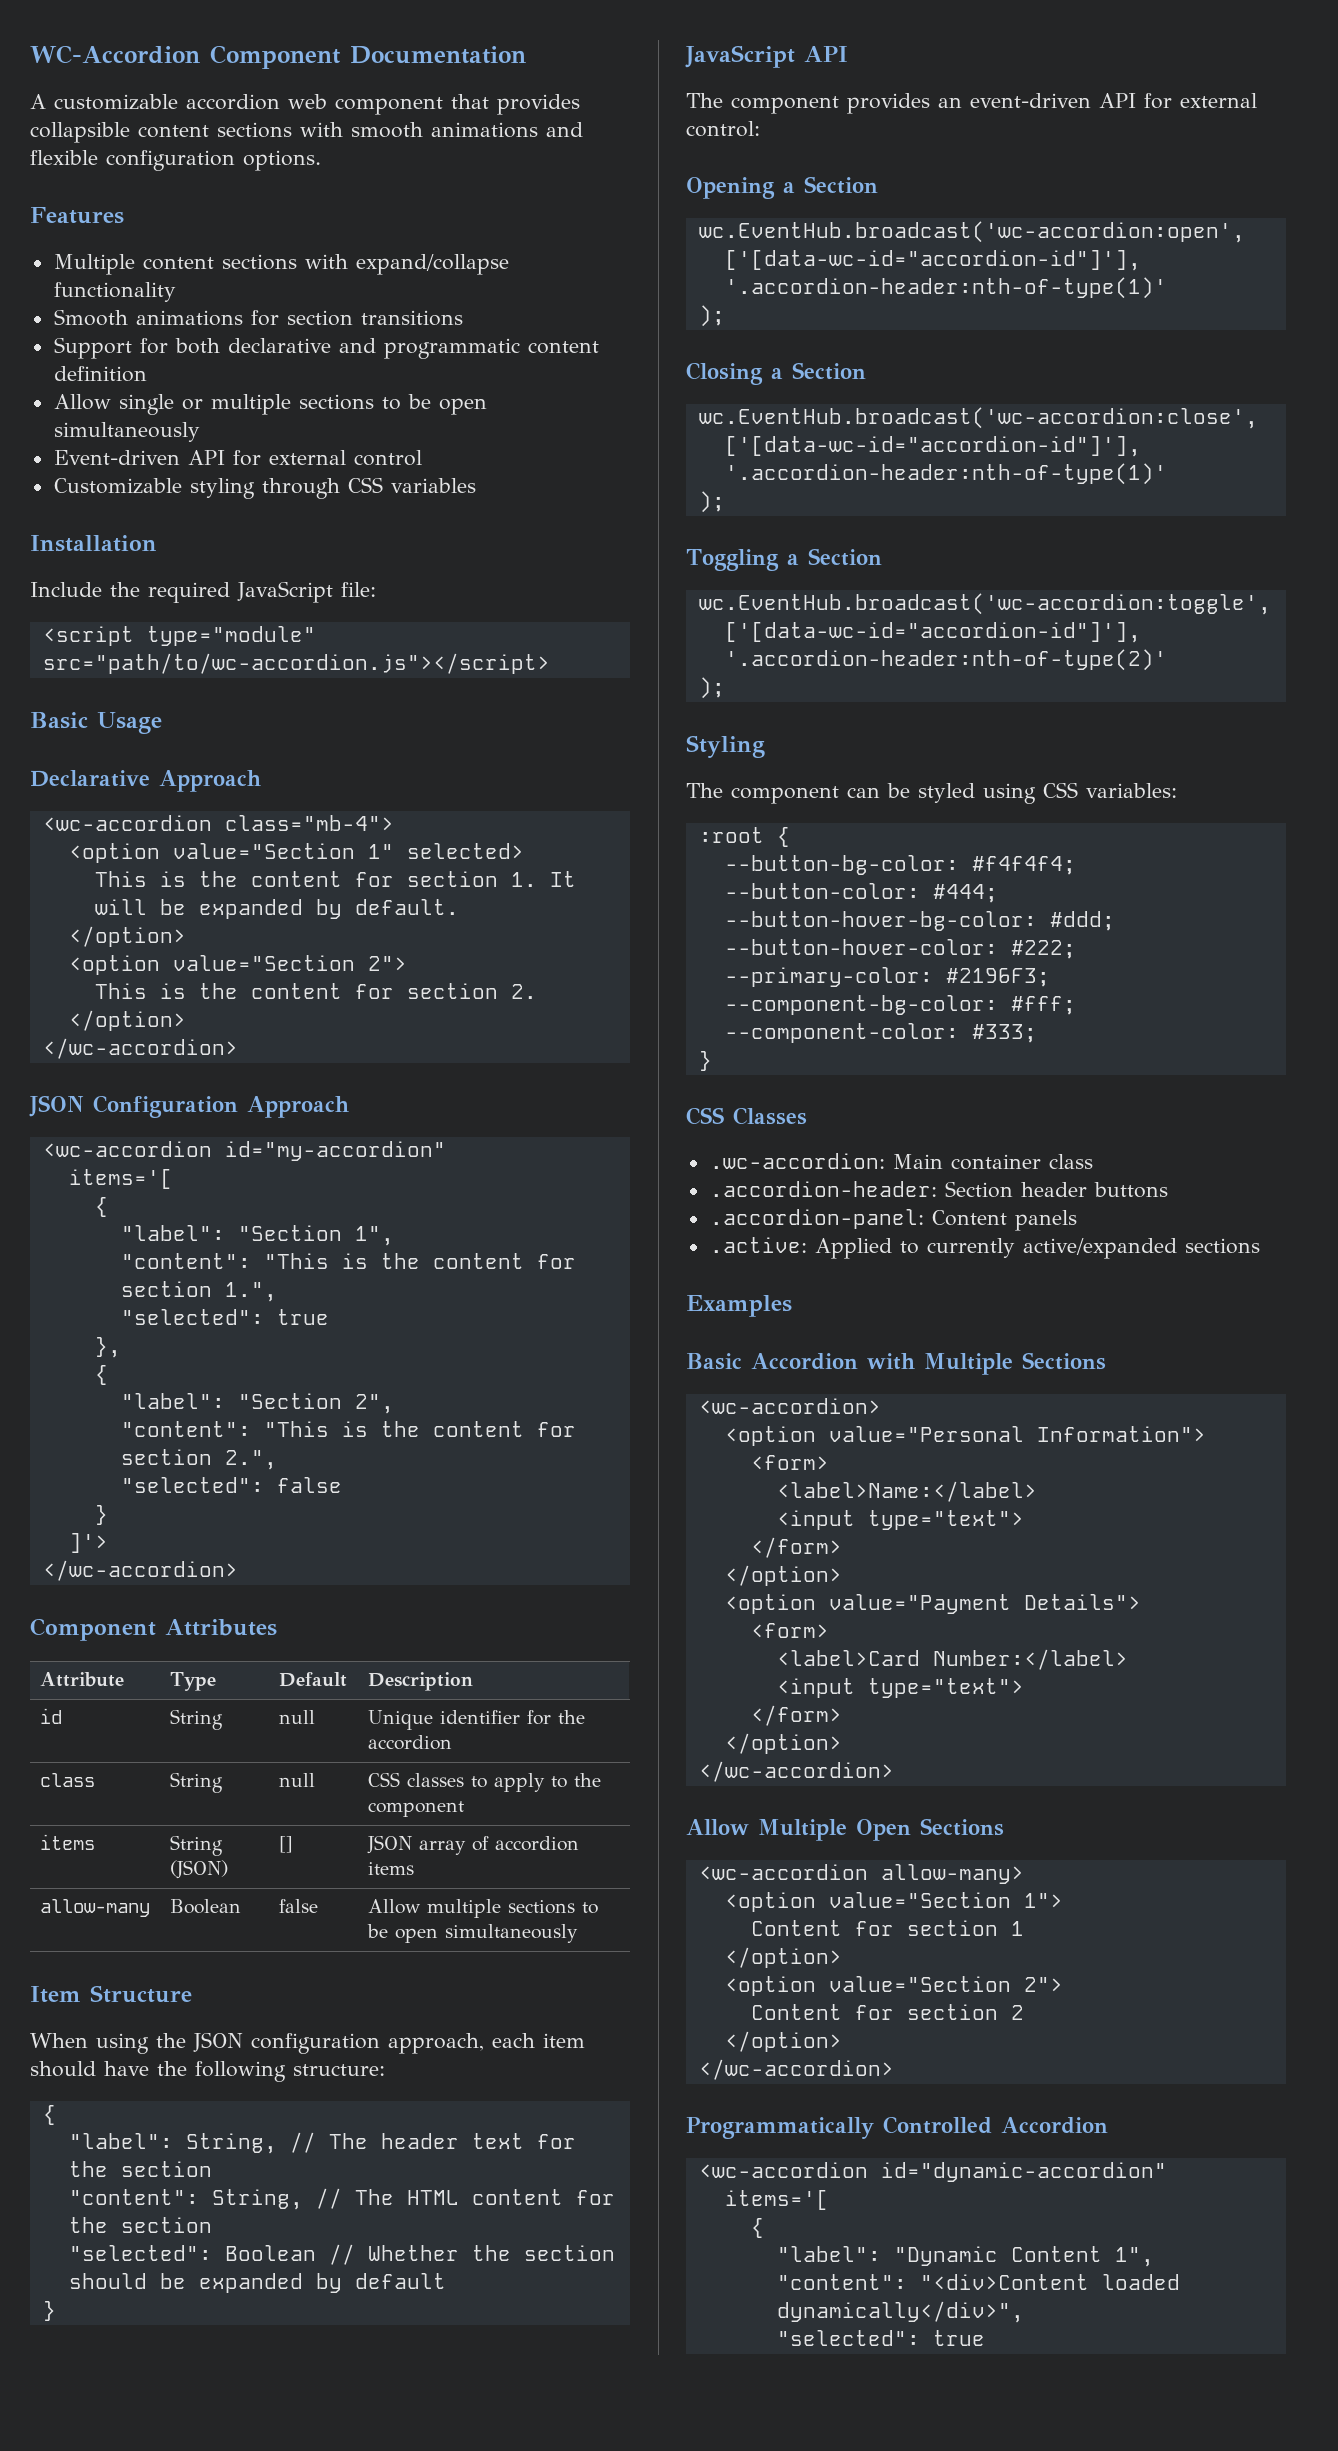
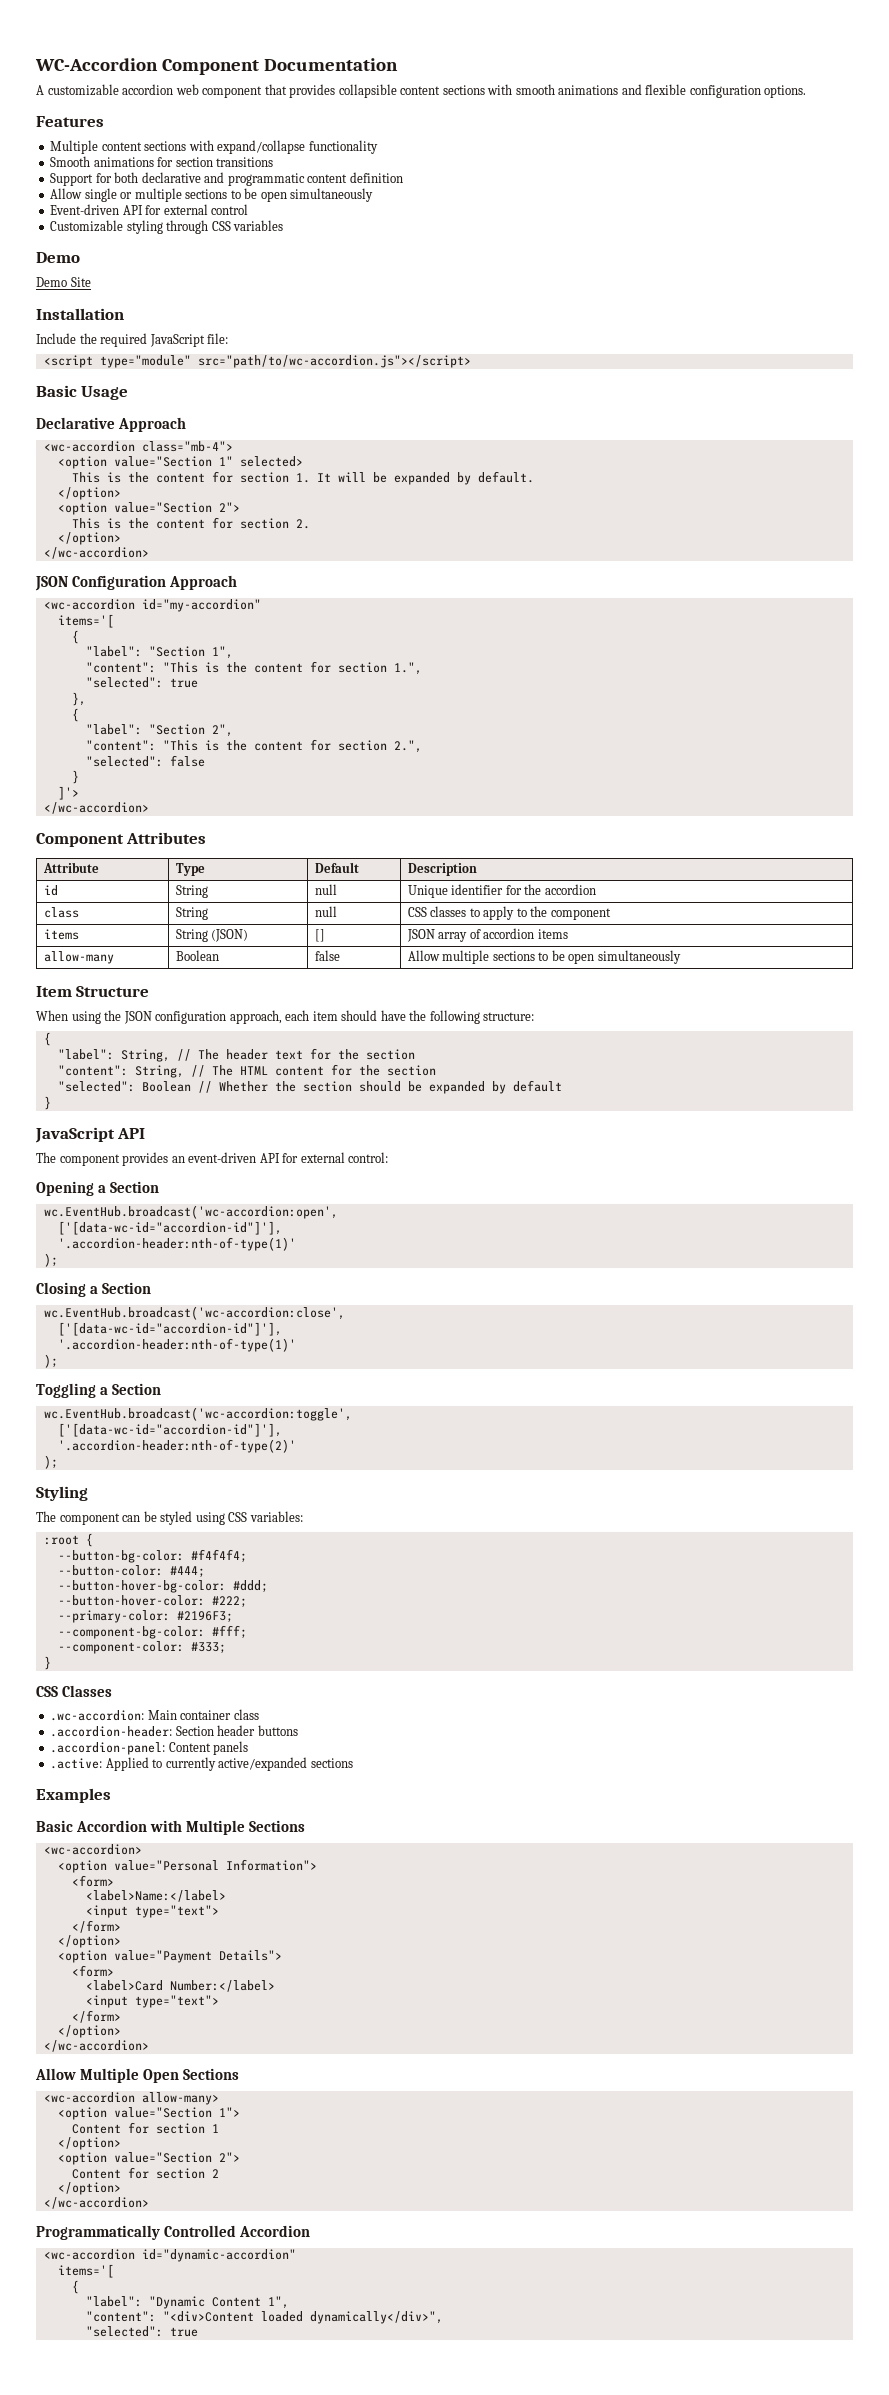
  Customizable styling through CSS variables
+ Demo
+ Demo Site

